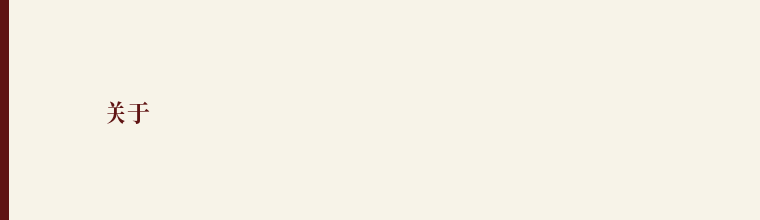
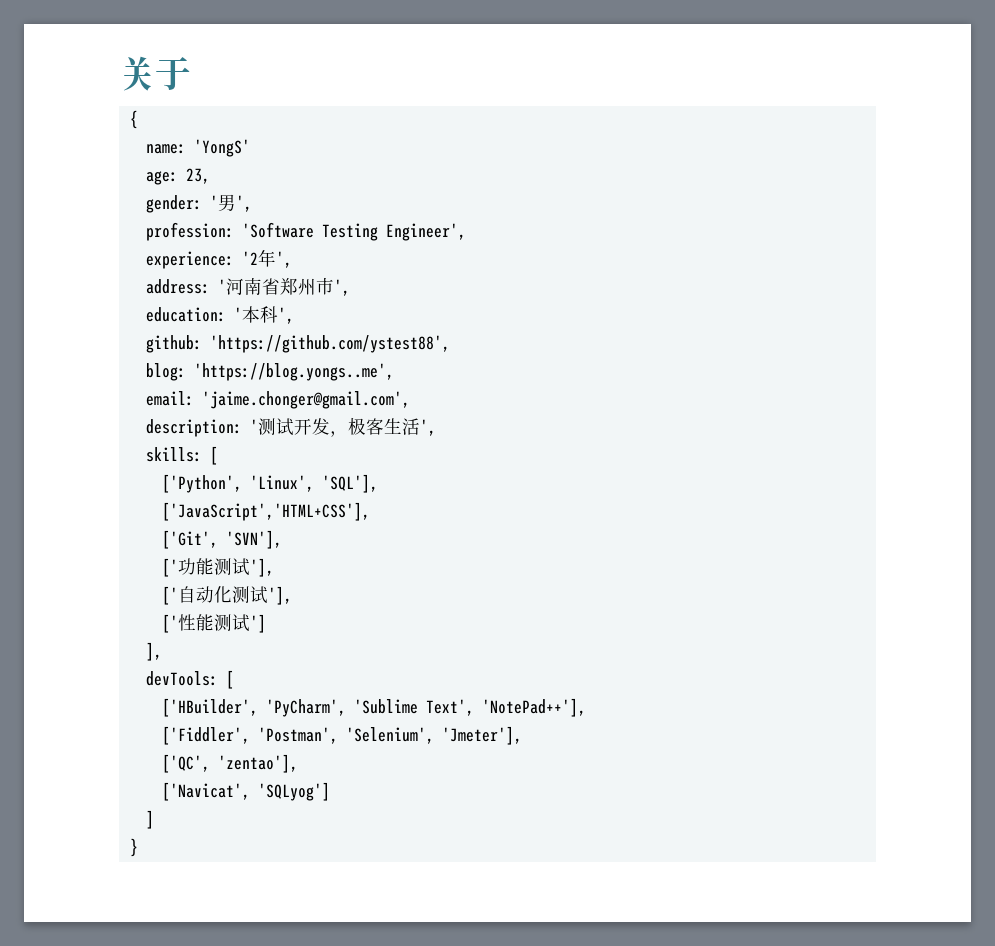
+ {
+ name: 'YongS'
+ age: 23,
+ gender: '男',
+ profession: 'Software Testing Engineer',
+ experience: '2年',
+ address: '河南省郑州市',
+ education: '本科',
+ github: 'https://github.com/ystest88',
+ blog: 'https://blog.yongs..me',
+ email: 'jaime.chonger@gmail.com',
+ description: '测试开发，极客生活',
+ skills: [
+ ['Python', 'Linux', 'SQL'],
+ ['JavaScript','HTML+CSS'],
+ ['Git', 'SVN'],
+ ['功能测试'],
+ ['自动化测试'],
+ ['性能测试']
+ ],
+ devTools: [
+ ['HBuilder', 'PyCharm', 'Sublime Text', 'NotePad++'],
+ ['Fiddler', 'Postman', 'Selenium', 'Jmeter'],
+ ['QC', 'zentao'],
+ ['Navicat', 'SQLyog']
+ ]
+ }

